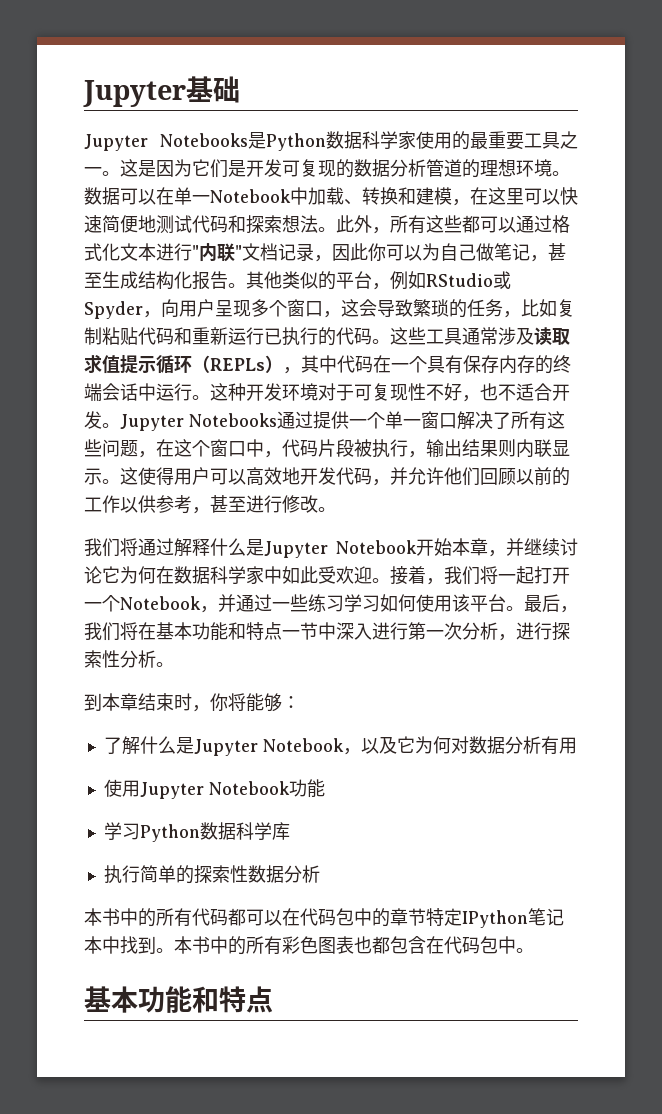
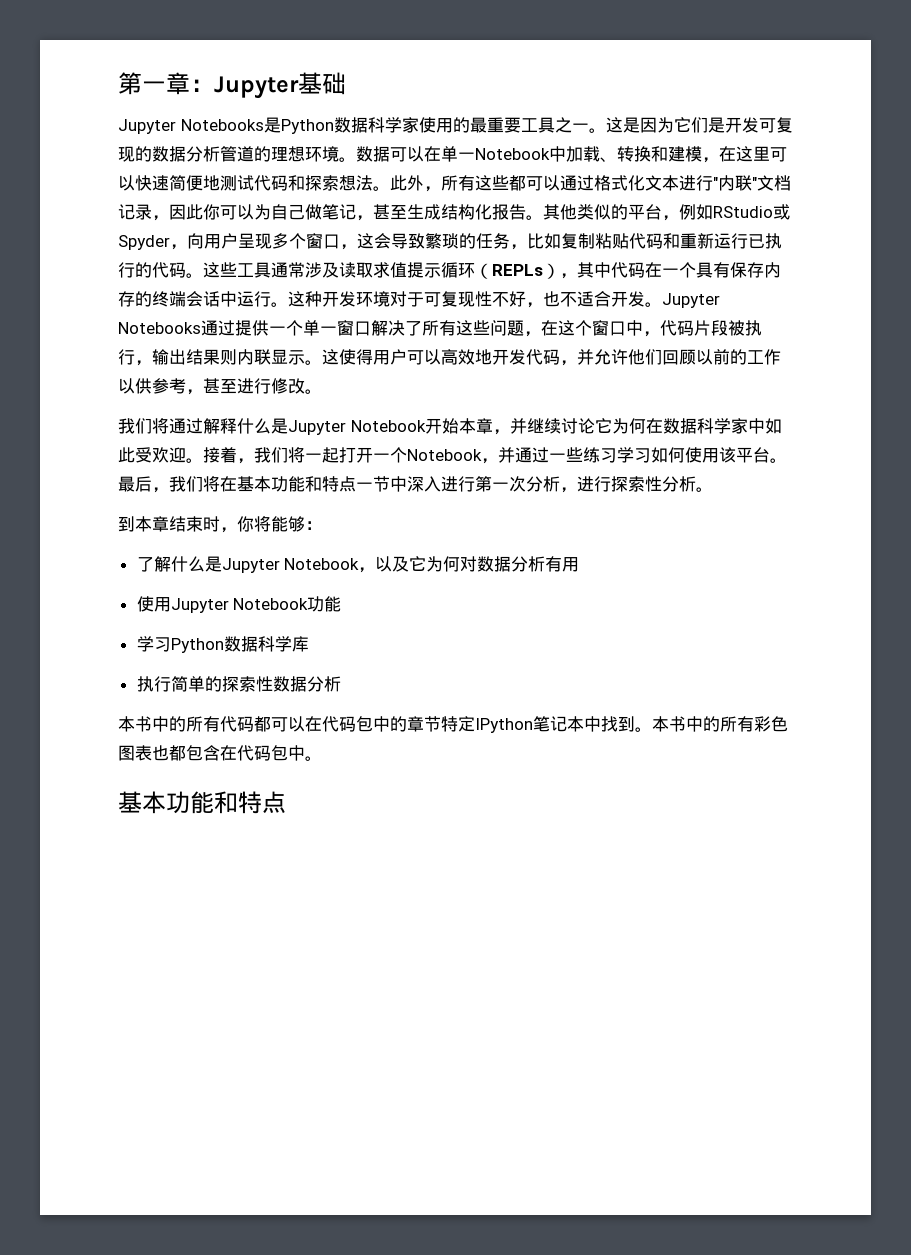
- Jupyter基础
+ 第一章：Jupyter基础

